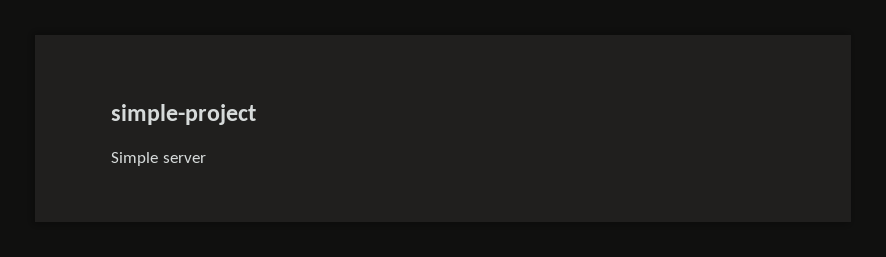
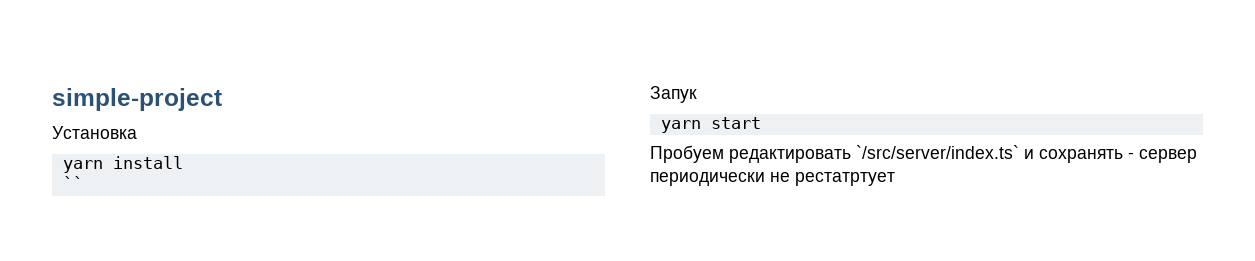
- Simple server
+ Установка
+ yarn install
+ ``
+ Запук
+ yarn start
+ Пробуем редактировать `/src/server/index.ts` и сохранять - сервер периодически не рестатртует

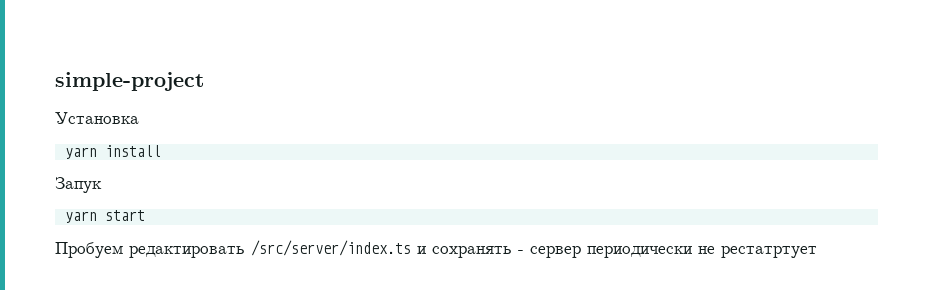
- ``
- Пробуем редактировать `/src/server/index.ts` и сохранять - сервер периодически не рестатртует
+ Пробуем редактировать /src/server/index.ts и сохранять - сервер периодически не рестатртует

